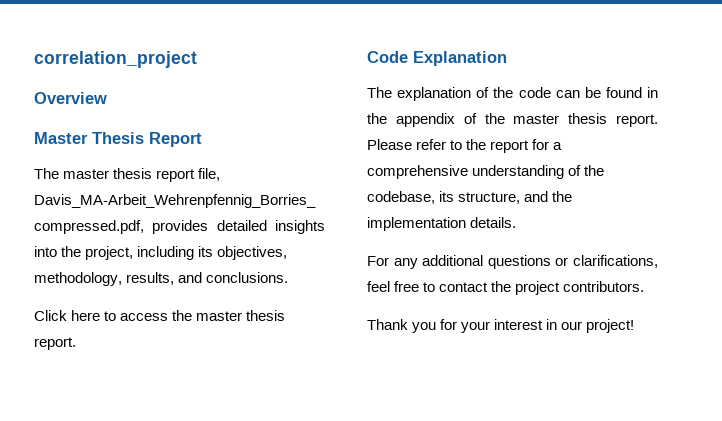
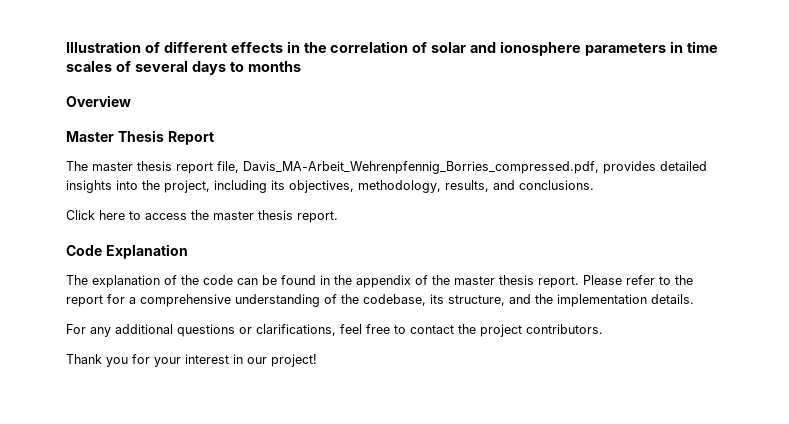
- correlation_project
+ Illustration of different effects in the correlation of solar and ionosphere parameters in time scales of several days to months

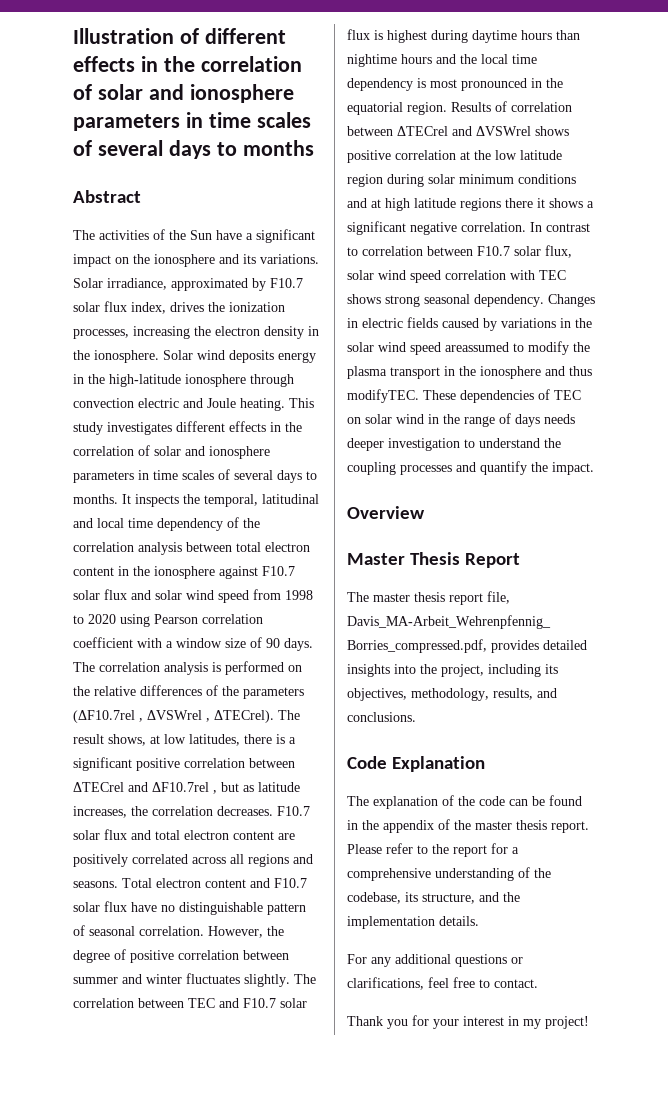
+ Abstract
+ The activities of the Sun have a significant impact on the ionosphere and its variations. Solar irradiance, approximated by F10.7 solar flux index, drives the ionization processes, increasing the electron density in the ionosphere. Solar wind deposits energy in the high-latitude ionosphere through convection electric and Joule heating. This study investigates different effects in the correlation of solar and ionosphere parameters in time scales of several days to months. It inspects the temporal, latitudinal and local time dependency of the correlation analysis between total electron content in the ionosphere against F10.7 solar flux and solar wind speed from 1998 to 2020 using Pearson correlation coefficient with a window size of 90 days. The correlation analysis is performed on the relative differences of the parameters (ΔF10.7rel , ΔVSWrel , ΔTECrel). The result shows, at low latitudes, there is a significant positive correlation between ΔTECrel and ΔF10.7rel , but as latitude increases, the correlation decreases. F10.7 solar flux and total electron content are positively correlated across all regions and seasons. Total electron content and F10.7 solar flux have no distinguishable pattern of seasonal correlation. However, the degree of positive correlation between summer and winter fluctuates slightly. The correlation between TEC and F10.7 solar flux is highest during daytime hours than nightime hours and the local time dependency is most pronounced in the equatorial region. Results of correlation between ΔTECrel and ΔVSWrel shows positive correlation at the low latitude region during solar minimum conditions and at high latitude regions there it shows a significant negative correlation. In contrast to correlation between F10.7 solar flux, solar wind speed correlation with TEC shows strong seasonal dependency. Changes in electric fields caused by variations in the solar wind speed areassumed to modify the plasma transport in the ionosphere and thus modifyTEC. These dependencies of TEC on solar wind in the range of days needs deeper investigation to understand the coupling processes and quantify the impact.
- Click here to access the master thesis report.
- For any additional questions or clarifications, feel free to contact the project contributors.
+ For any additional questions or clarifications, feel free to contact.
- Thank you for your interest in our project!
+ Thank you for your interest in my project!

